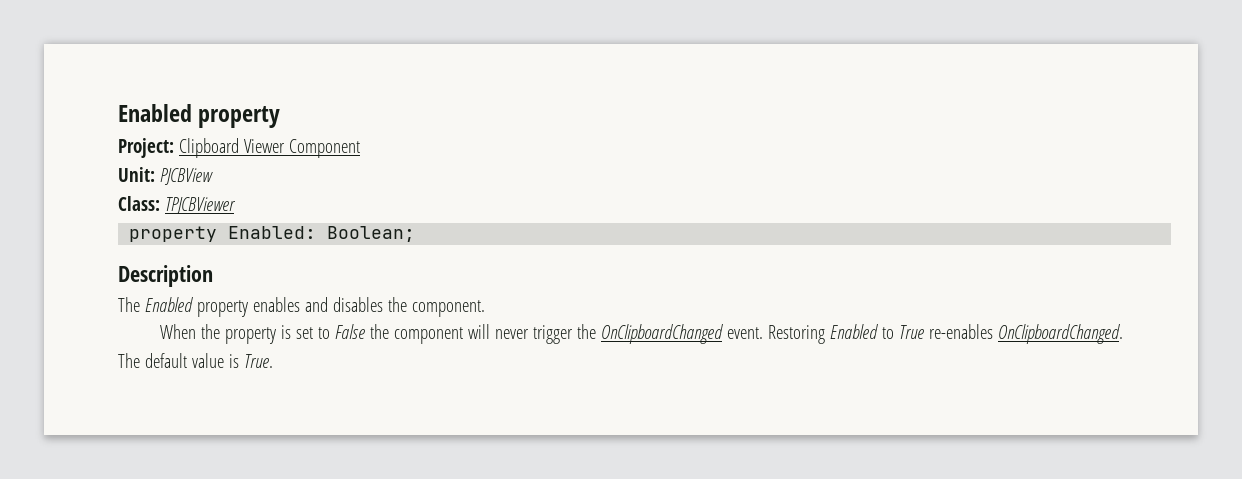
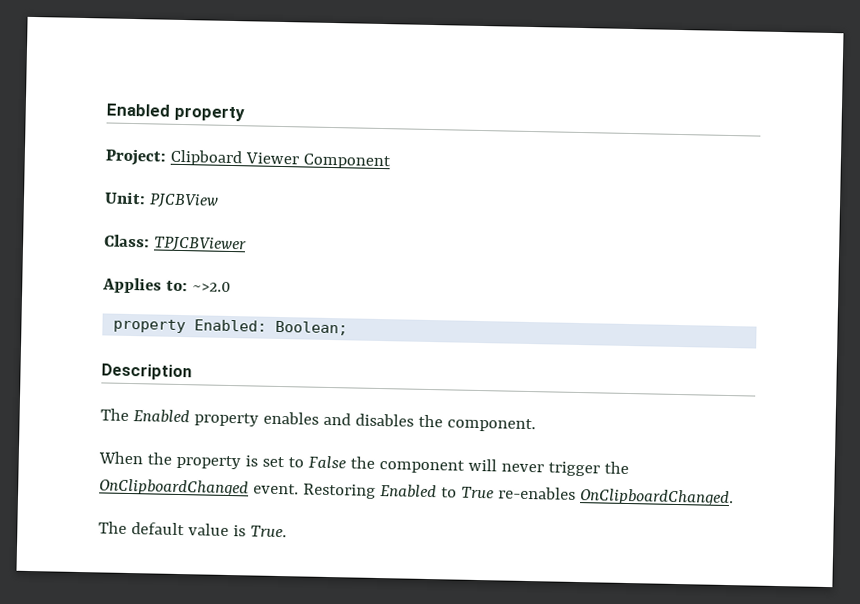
+ Applies to: ~>2.0

